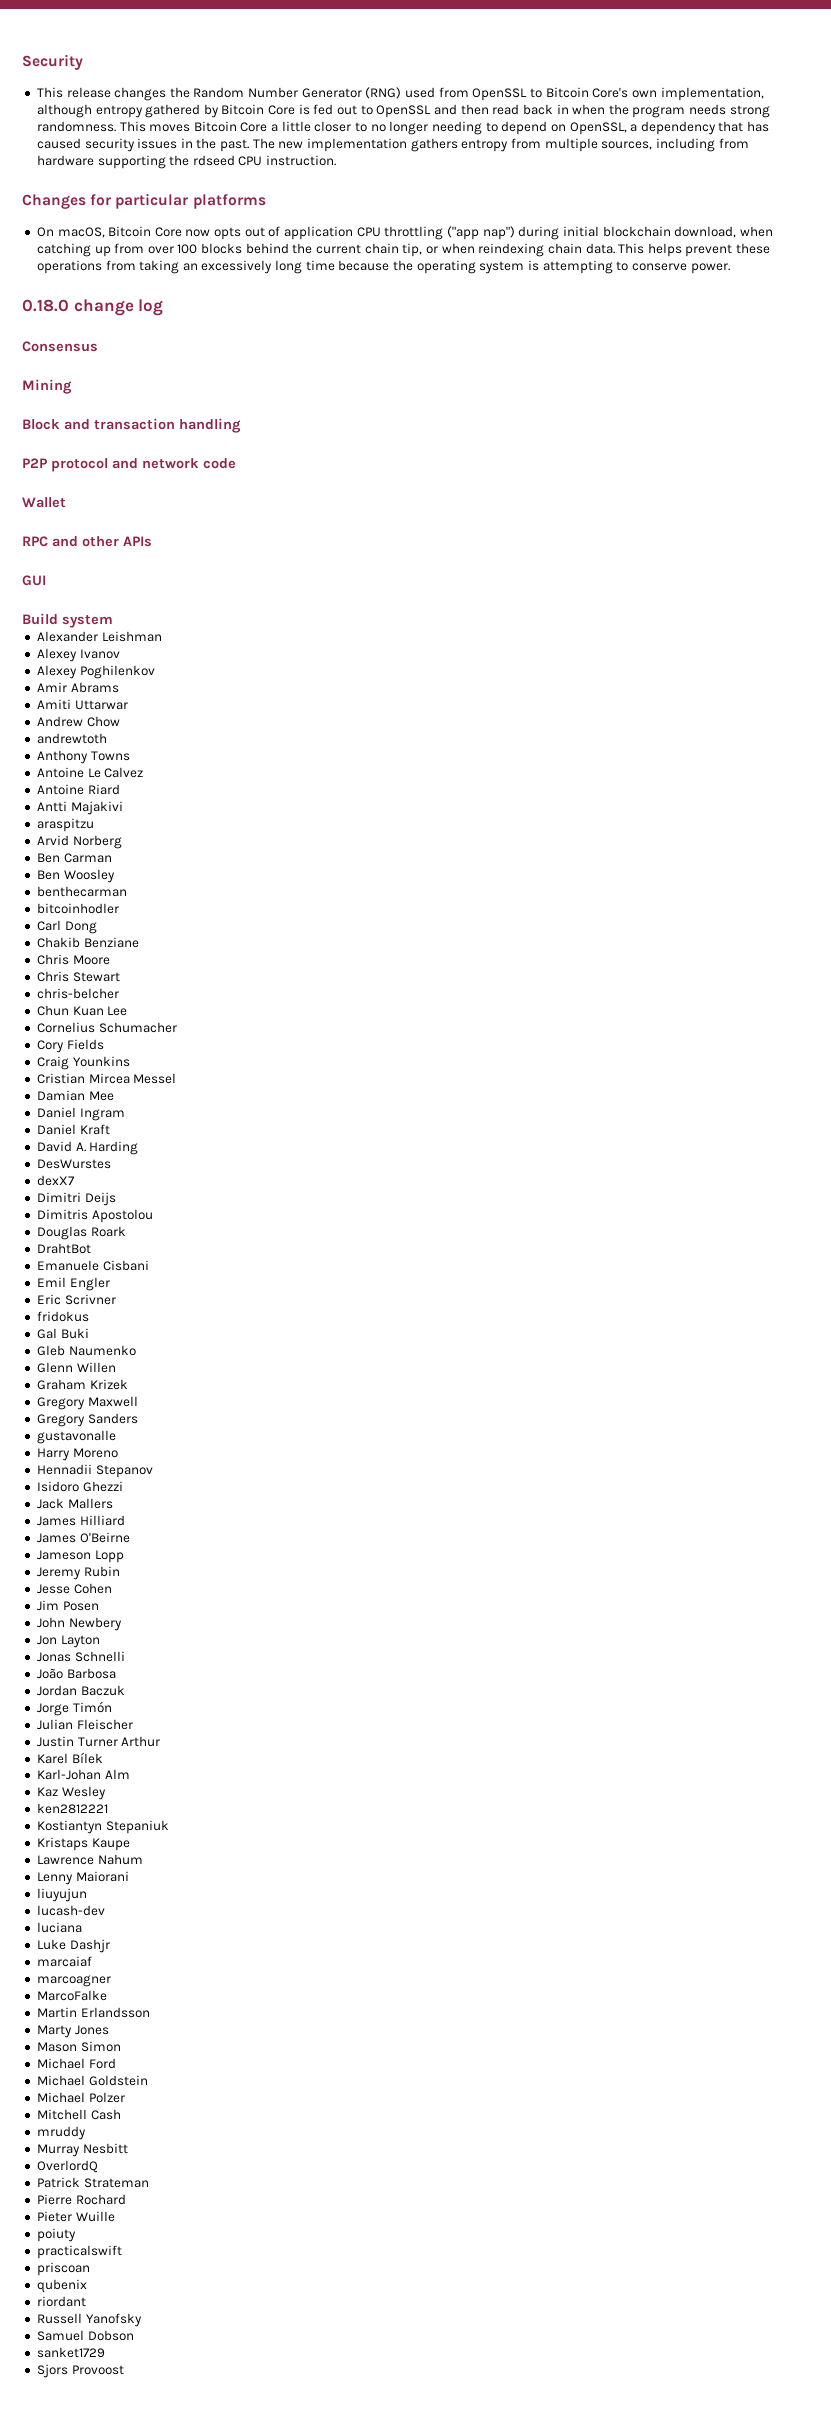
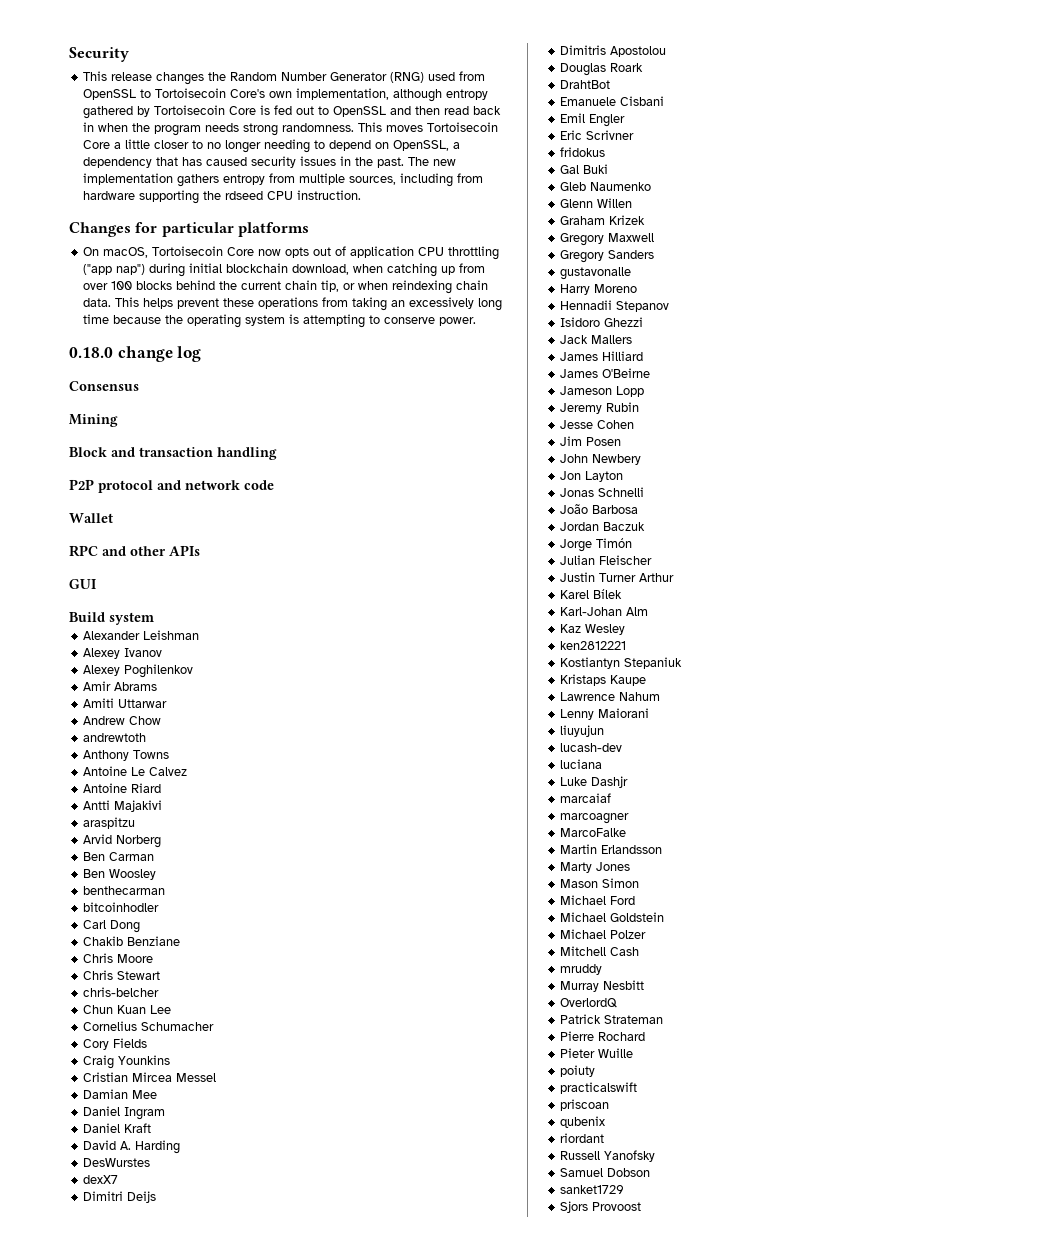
- This release changes the Random Number Generator (RNG) used from OpenSSL to Bitcoin Core's own implementation, although entropy gathered by Bitcoin Core is fed out to OpenSSL and then read back in when the program needs strong randomness.
+ This release changes the Random Number Generator (RNG) used from OpenSSL to Tortoisecoin Core's own implementation, although entropy gathered by Tortoisecoin Core is fed out to OpenSSL and then read back in when the program needs strong randomness.
- This moves Bitcoin Core a little closer to no longer needing to depend on OpenSSL, a dependency that has caused security issues in the past.
+ This moves Tortoisecoin Core a little closer to no longer needing to depend on OpenSSL, a dependency that has caused security issues in the past.
- On macOS, Bitcoin Core now opts out of application CPU throttling ("app nap") during initial blockchain download, when catching up from over 100 blocks behind the current chain tip, or when reindexing chain data.
+ On macOS, Tortoisecoin Core now opts out of application CPU throttling ("app nap") during initial blockchain download, when catching up from over 100 blocks behind the current chain tip, or when reindexing chain data.

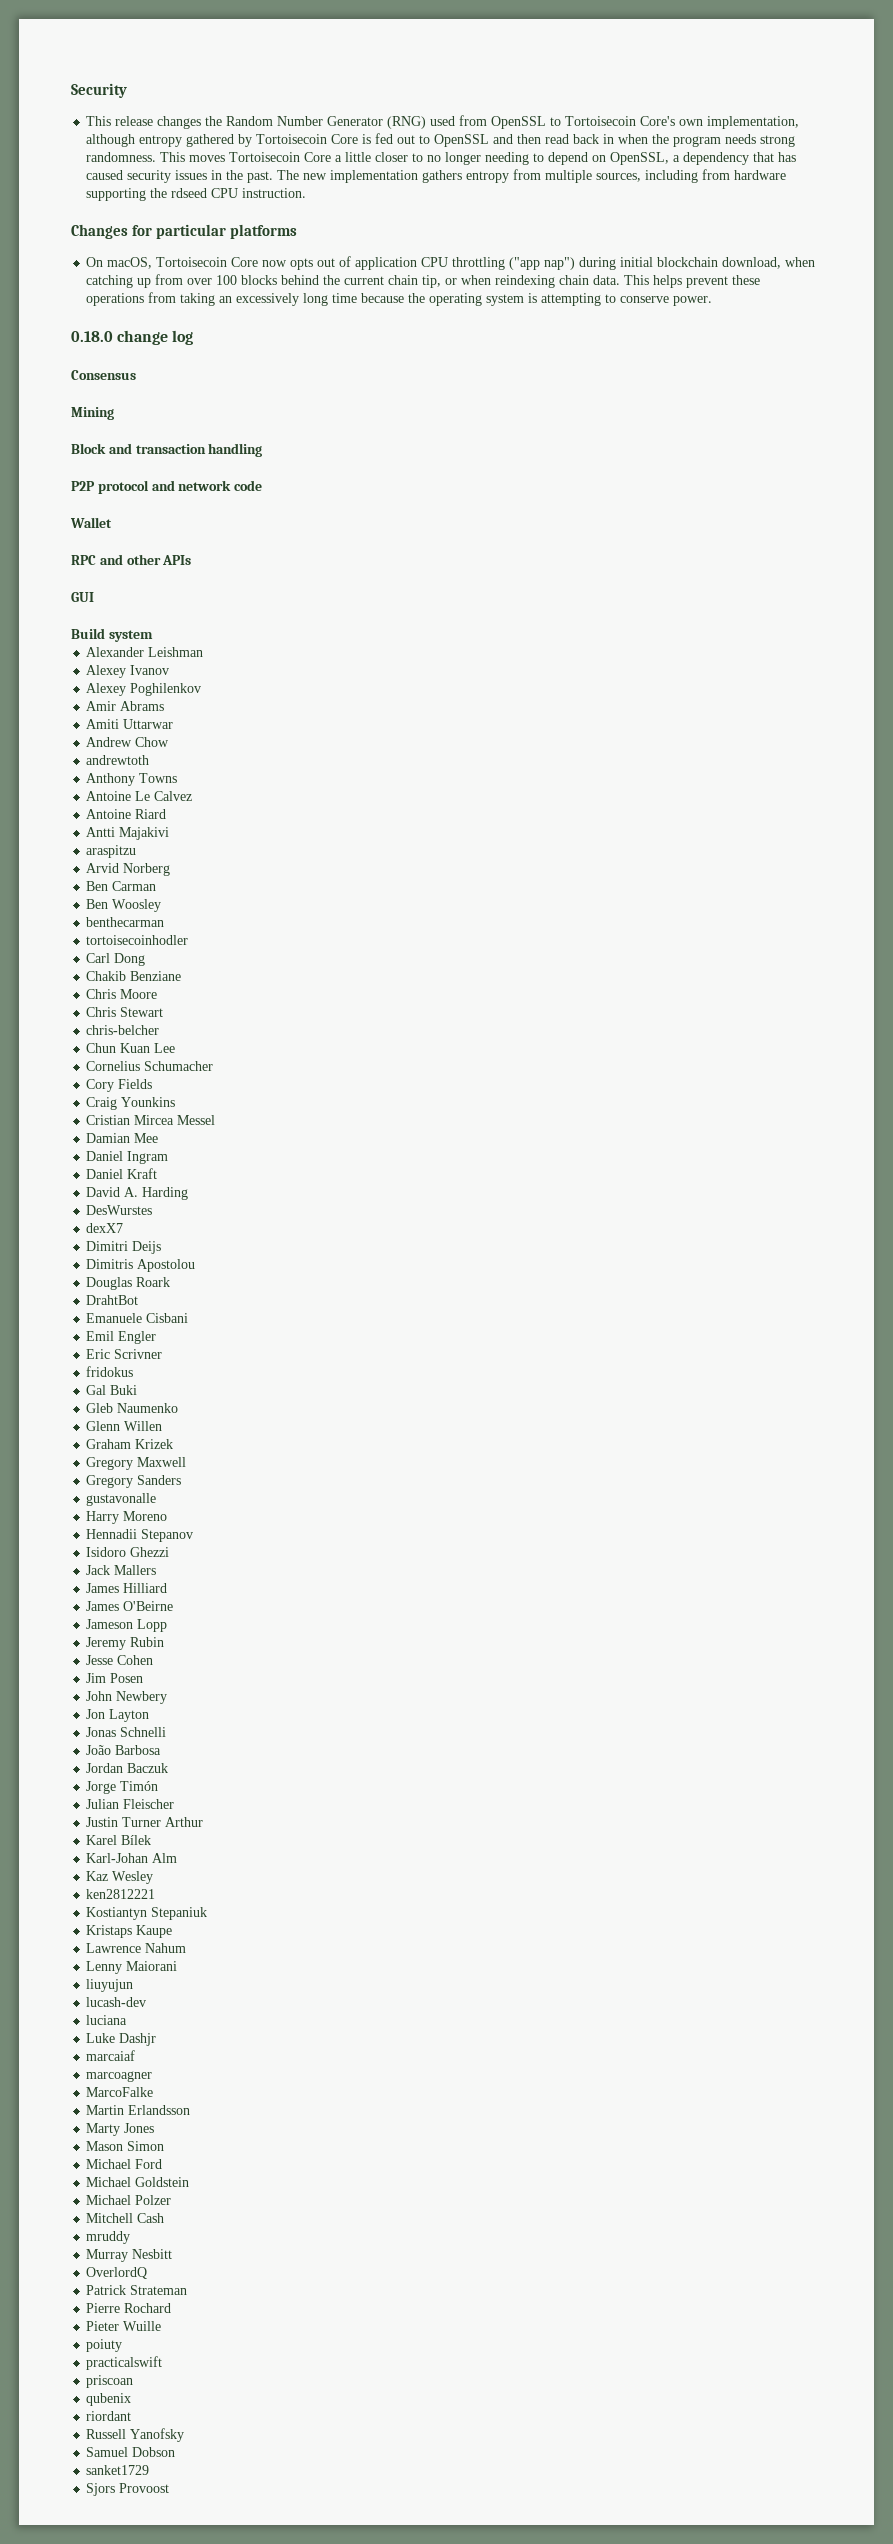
- bitcoinhodler
+ tortoisecoinhodler

